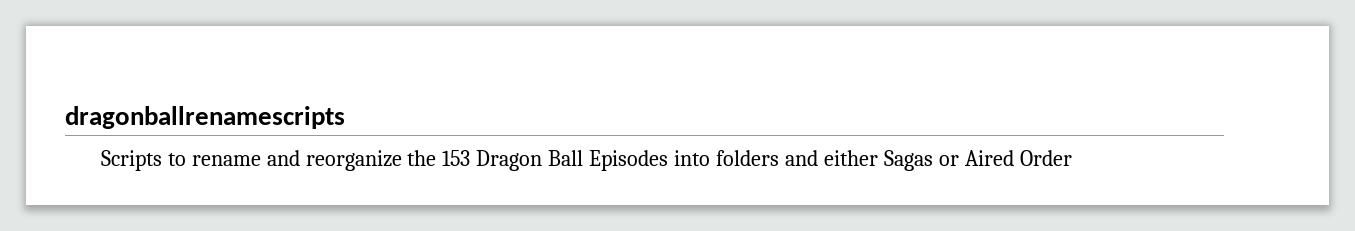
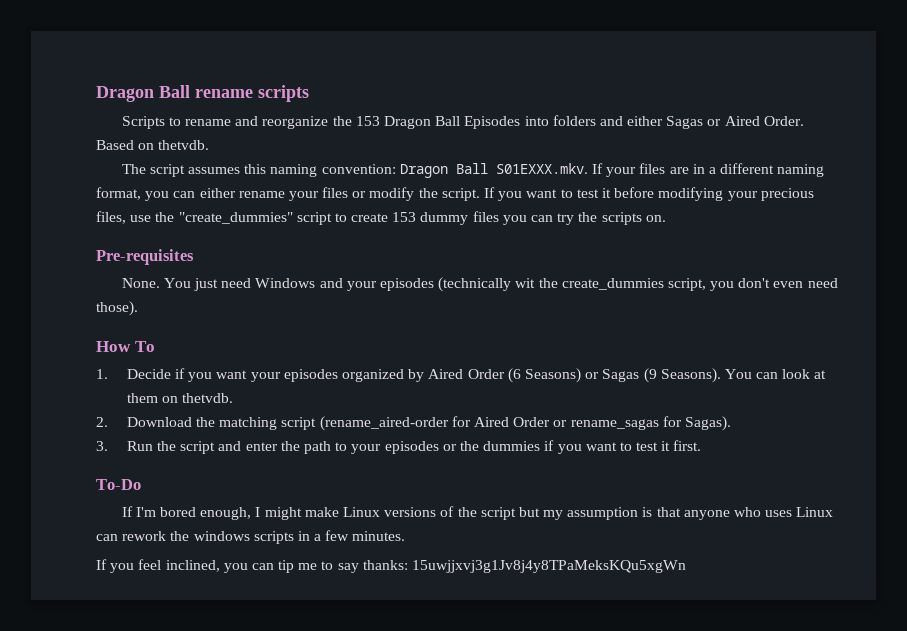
- dragonballrenamescripts
+ Dragon Ball rename scripts
- Scripts to rename and reorganize the 153 Dragon Ball Episodes into folders and either Sagas or Aired Order
+ Scripts to rename and reorganize the 153 Dragon Ball Episodes into folders and either Sagas or Aired Order. Based on thetvdb.
+ The script assumes this naming convention: Dragon Ball S01EXXX.mkv. If your files are in a different naming format, you can either rename your files or modify the script. If you want to test it before modifying your precious files, use the "create_dummies" script to create 153 dummy files you can try the scripts on.
+ Pre-requisites
+ None. You just need Windows and your episodes (technically wit the create_dummies script, you don't even need those).
+ How To
+ 1. Decide if you want your episodes organized by Aired Order (6 Seasons) or Sagas (9 Seasons). You can look at them on thetvdb.
+ 2. Download the matching script (rename_aired-order for Aired Order or rename_sagas for Sagas).
+ 3. Run the script and enter the path to your episodes or the dummies if you want to test it first.
+ To-Do
+ If I'm bored enough, I might make Linux versions of the script but my assumption is that anyone who uses Linux can rework the windows scripts in a few minutes.
+ If you feel inclined, you can tip me to say thanks: 15uwjjxvj3g1Jv8j4y8TPaMeksKQu5xgWn

